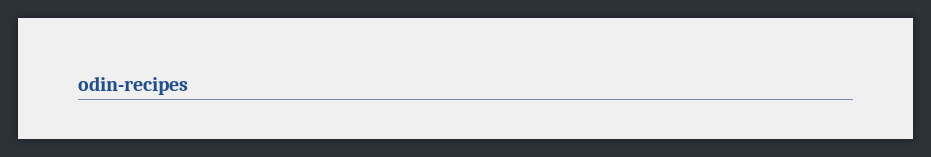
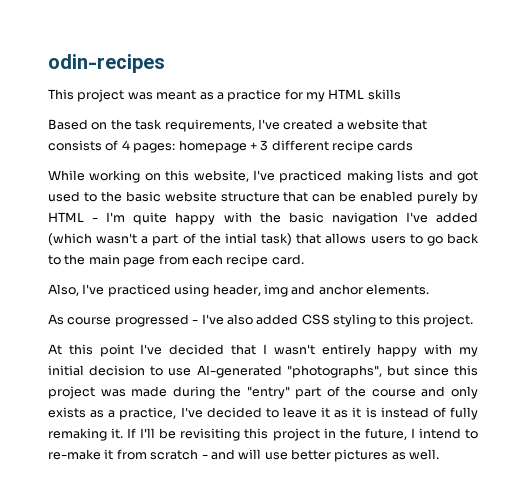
+ This project was meant as a practice for my HTML skills
+ Based on the task requirements, I've created a website that consists of 4 pages: homepage + 3 different recipe cards
+ While working on this website, I've practiced making lists and got used to the basic website structure that can be enabled purely by HTML - I'm quite happy with the basic navigation I've added (which wasn't a part of the intial task) that allows users to go back to the main page from each recipe card.
+ Also, I've practiced using header, img and anchor elements.
+ As course progressed - I've also added CSS styling to this project.
+ At this point I've decided that I wasn't entirely happy with my initial decision to use AI-generated "photographs", but since this project was made during the "entry" part of the course and only exists as a practice, I've decided to leave it as it is instead of fully remaking it. If I'll be revisiting this project in the future, I intend to re-make it from scratch - and will use better pictures as well.

